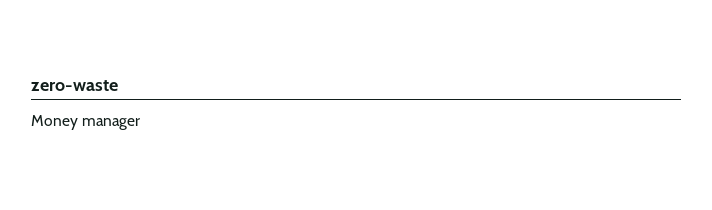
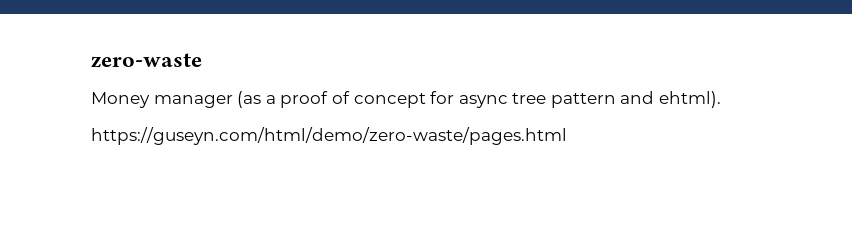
- Money manager
+ Money manager (as a proof of concept for async tree pattern and ehtml).
+ https://guseyn.com/html/demo/zero-waste/pages.html

